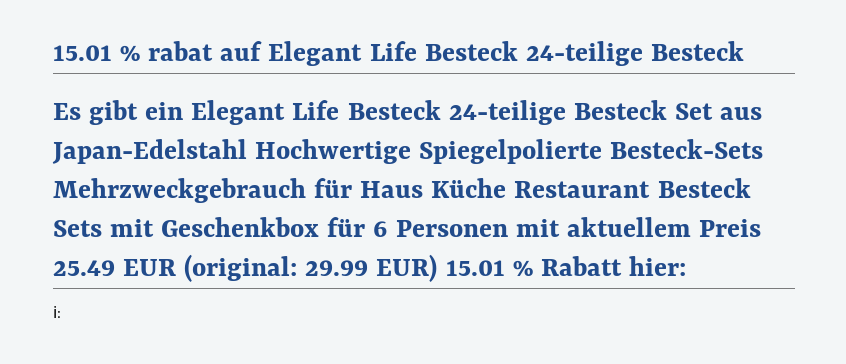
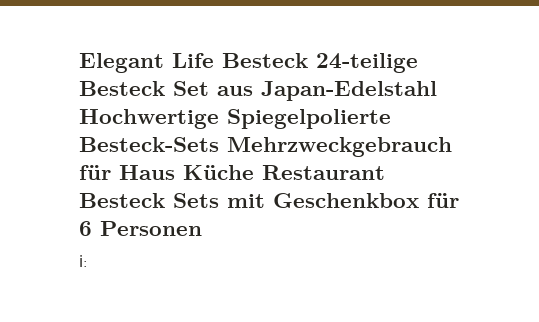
- 15.01 % rabat auf Elegant Life Besteck 24-teilige Besteck
- Es gibt ein Elegant Life Besteck 24-teilige Besteck Set aus Japan-Edelstahl Hochwertige Spiegelpolierte Besteck-Sets Mehrzweckgebrauch für Haus Küche Restaurant Besteck Sets mit Geschenkbox für 6 Personen mit aktuellem Preis 25.49 EUR (original: 29.99 EUR) 15.01 % Rabatt hier:
+ Elegant Life Besteck 24-teilige Besteck Set aus Japan-Edelstahl Hochwertige Spiegelpolierte Besteck-Sets Mehrzweckgebrauch für Haus Küche Restaurant Besteck Sets mit Geschenkbox für 6 Personen

